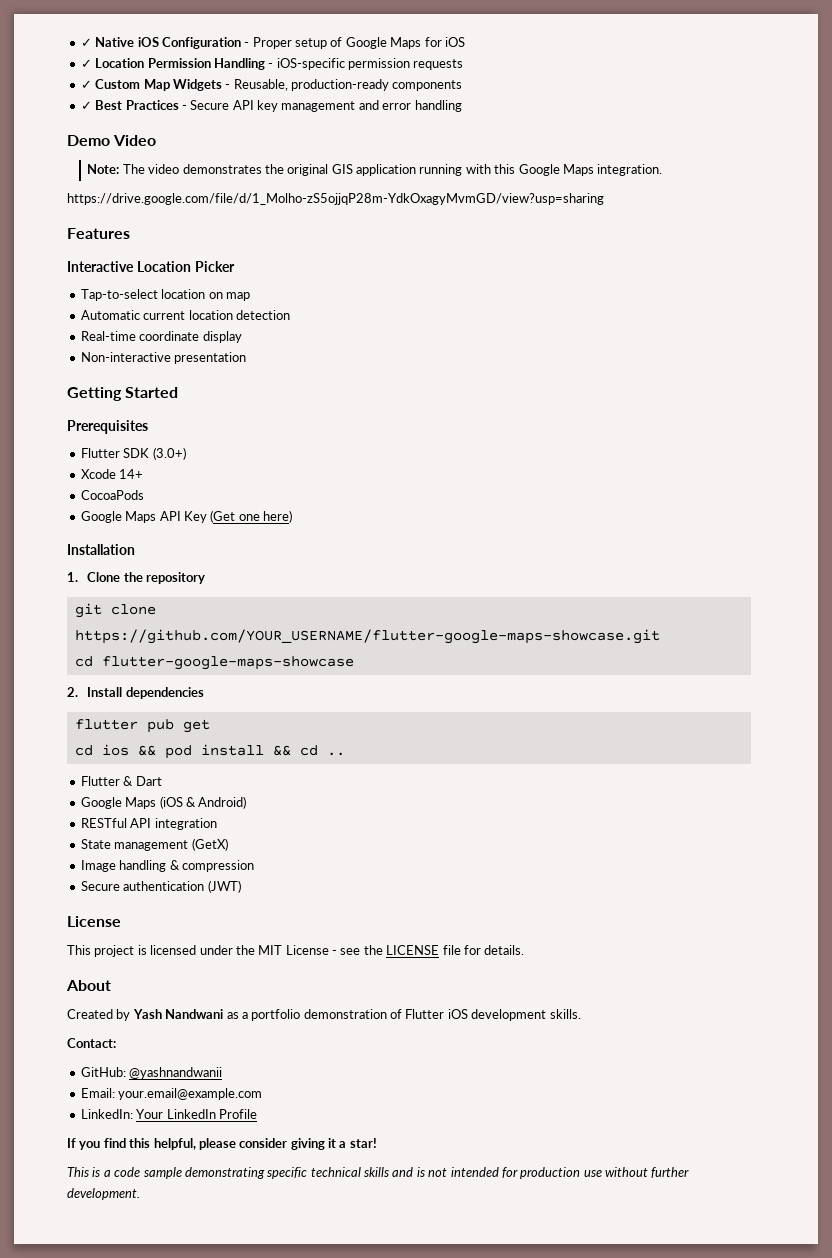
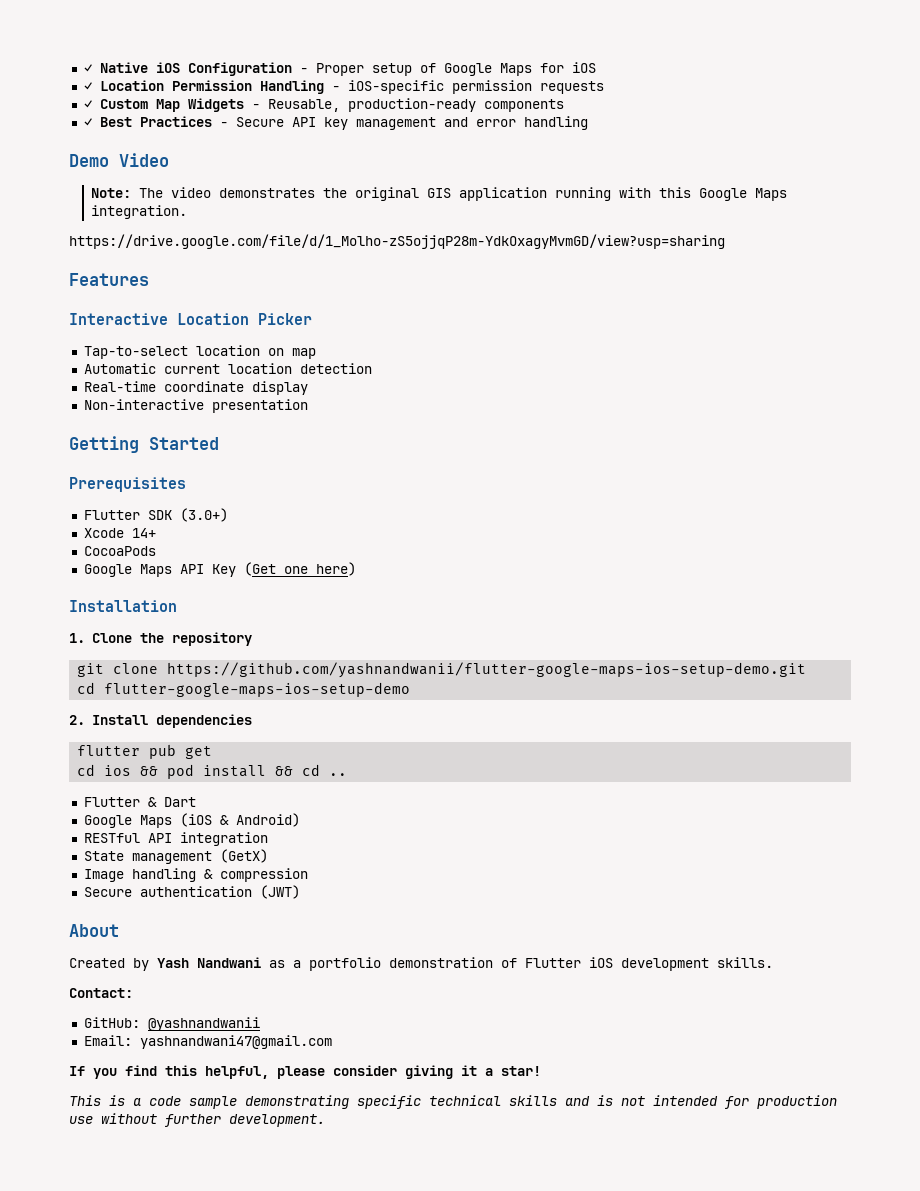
- git clone https://github.com/YOUR_USERNAME/flutter-google-maps-showcase.git
- cd flutter-google-maps-showcase
+ git clone https://github.com/yashnandwanii/flutter-google-maps-ios-setup-demo.git
+ cd flutter-google-maps-ios-setup-demo
  Secure authentication (JWT)
- License
- This project is licensed under the MIT License - see the LICENSE file for details.
- Email: your.email@example.com
- LinkedIn: Your LinkedIn Profile
+ Email: yashnandwani47@gmail.com

